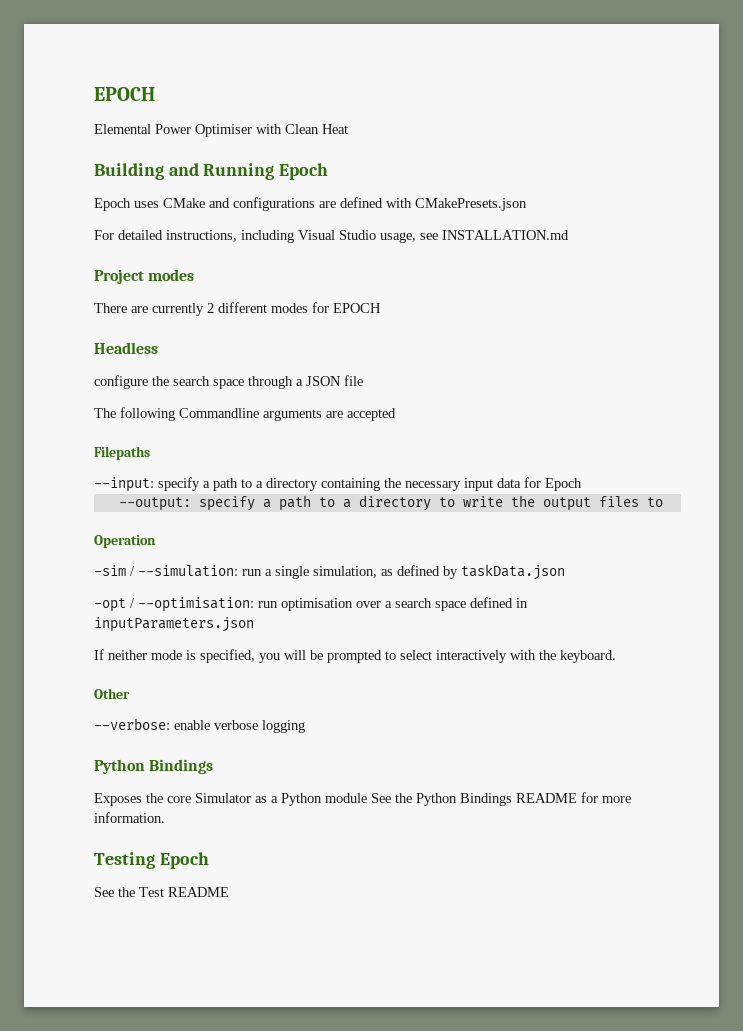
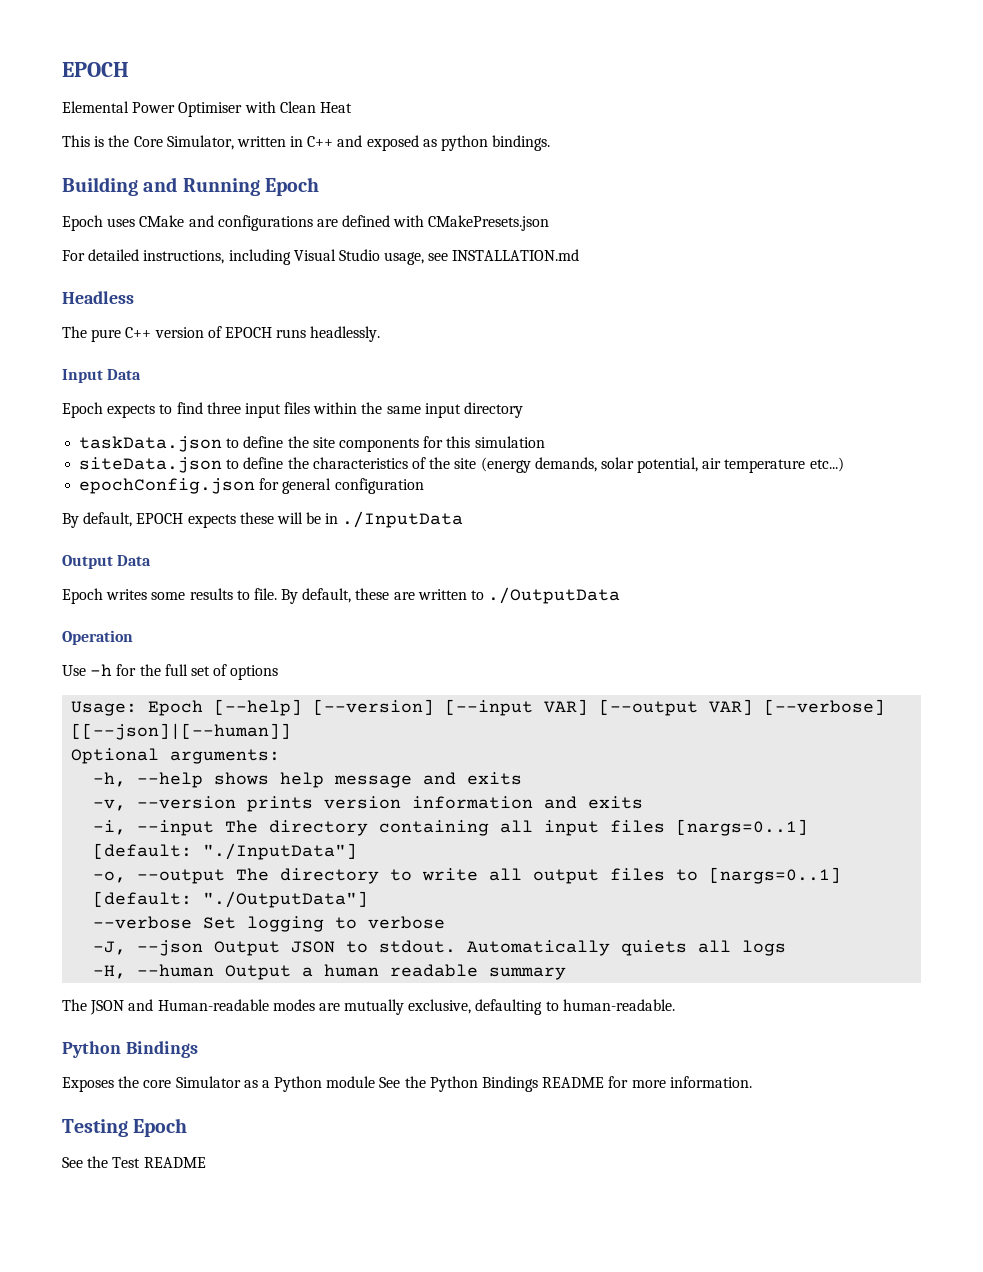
+ This is the Core Simulator, written in C++ and exposed as python bindings.
- Project modes
- There are currently 2 different modes for EPOCH
  Headless
- configure the search space through a JSON file
- The following Commandline arguments are accepted
- Filepaths
- --input: specify a path to a directory containing the necessary input data for Epoch
- --output: specify a path to a directory to write the output files to
+ The pure C++ version of EPOCH runs headlessly.
+ Input Data
+ Epoch expects to find three input files within the same input directory
+ taskData.json to define the site components for this simulation
+ siteData.json to define the characteristics of the site (energy demands, solar potential, air temperature etc...)
+ epochConfig.json for general configuration
+ By default, EPOCH expects these will be in ./InputData
+ Output Data
+ Epoch writes some results to file. By default, these are written to ./OutputData
  Operation
- -sim / --simulation: run a single simulation, as defined by taskData.json
- -opt / --optimisation: run optimisation over a search space defined in inputParameters.json
- If neither mode is specified, you will be prompted to select interactively with the keyboard.
- Other
- --verbose: enable verbose logging
+ Use -h for the full set of options
+ Usage: Epoch [--help] [--version] [--input VAR] [--output VAR] [--verbose] [[--json]|[--human]]
+ Optional arguments:
+ -h, --help shows help message and exits
+ -v, --version prints version information and exits
+ -i, --input The directory containing all input files [nargs=0..1] [default: "./InputData"]
+ -o, --output The directory to write all output files to [nargs=0..1] [default: "./OutputData"]
+ --verbose Set logging to verbose
+ -J, --json Output JSON to stdout. Automatically quiets all logs
+ -H, --human Output a human readable summary
+ The JSON and Human-readable modes are mutually exclusive, defaulting to human-readable.

